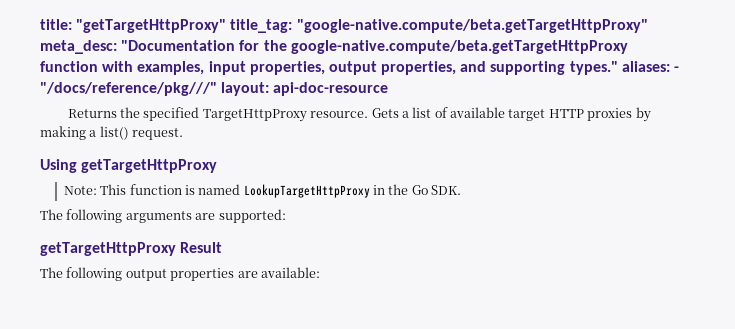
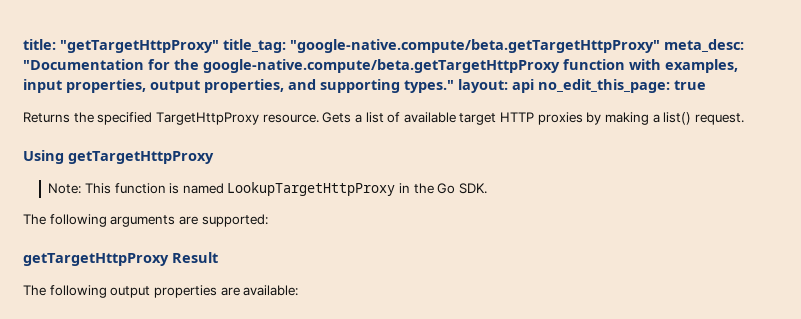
- title: "getTargetHttpProxy" title_tag: "google-native.compute/beta.getTargetHttpProxy" meta_desc: "Documentation for the google-native.compute/beta.getTargetHttpProxy function with examples, input properties, output properties, and supporting types." aliases: - "/docs/reference/pkg///" layout: api-doc-resource
+ title: "getTargetHttpProxy" title_tag: "google-native.compute/beta.getTargetHttpProxy" meta_desc: "Documentation for the google-native.compute/beta.getTargetHttpProxy function with examples, input properties, output properties, and supporting types." layout: api no_edit_this_page: true

